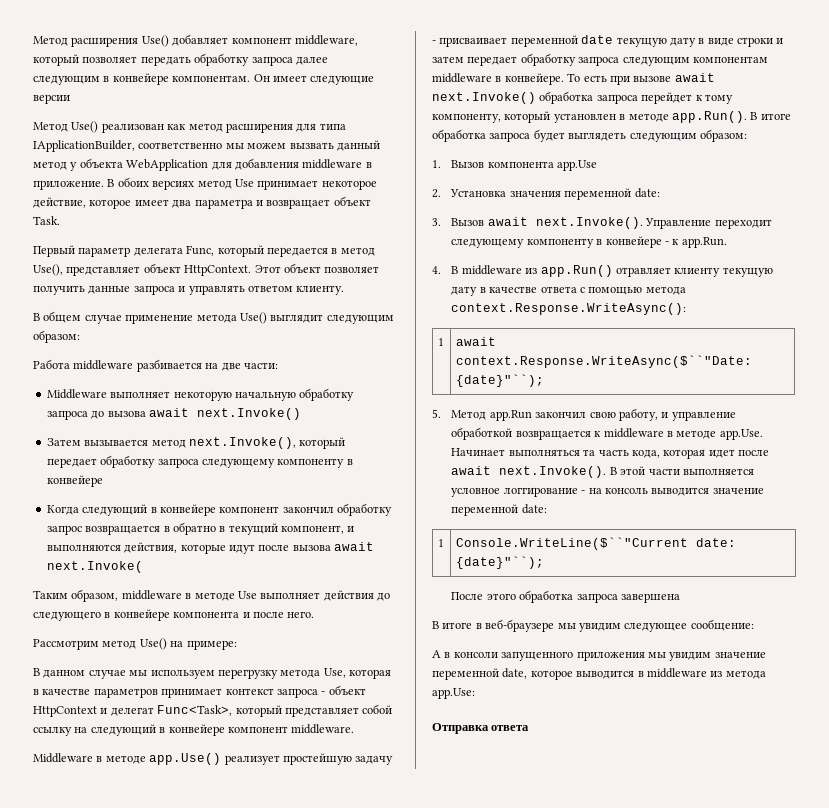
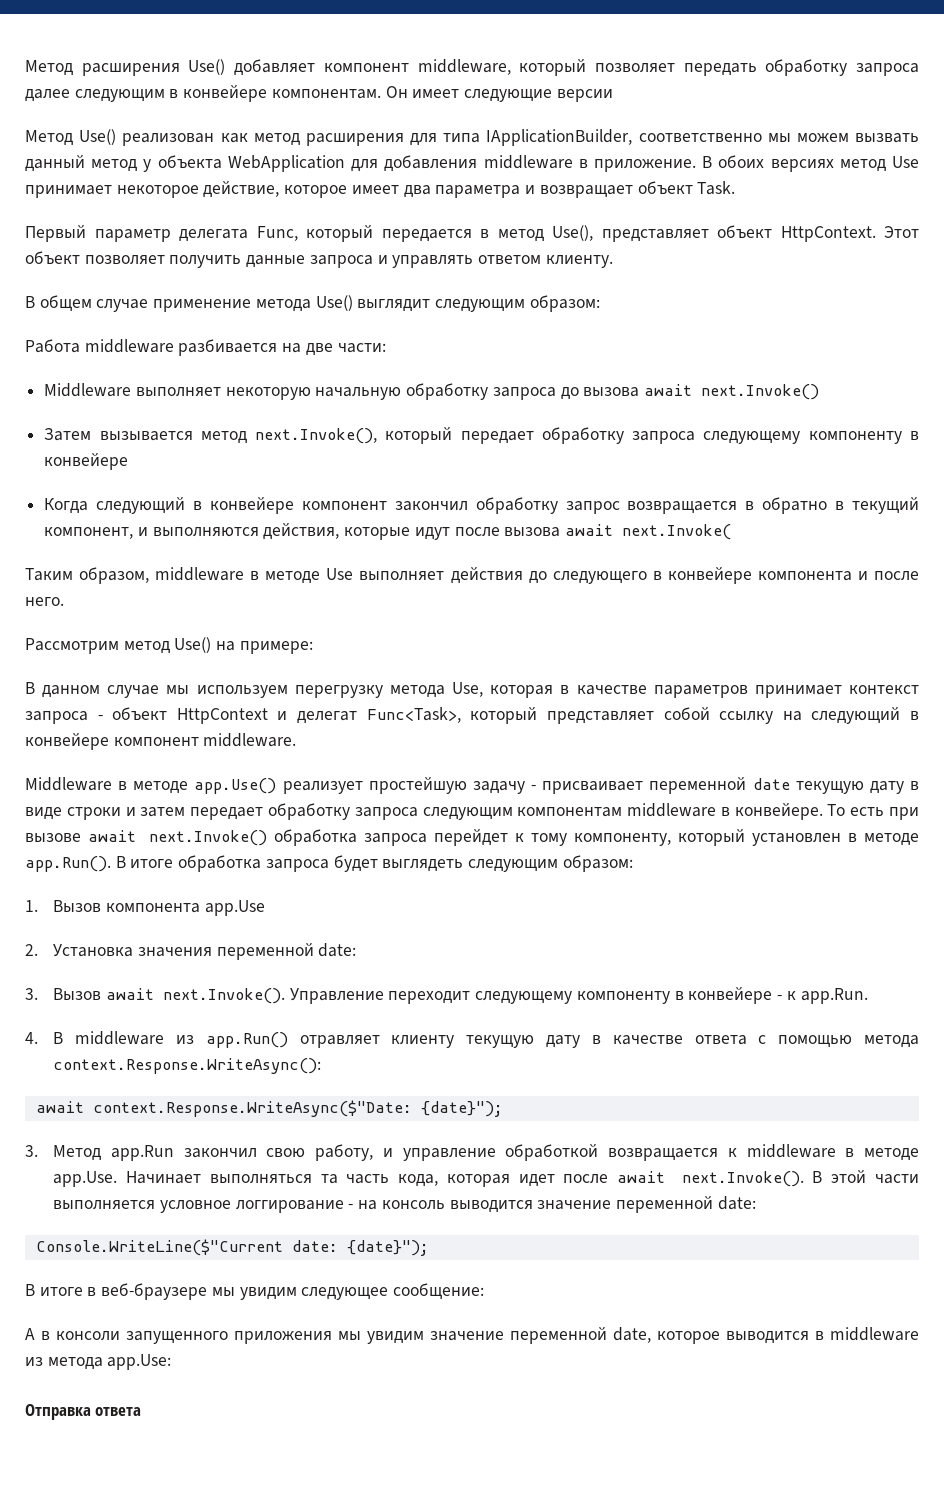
- 1 | await context.Response.WriteAsync($``"Date: {date}"``);
- 5. Метод app.Run закончил свою работу, и управление обработкой возвращается к middleware в методе app.Use. Начинает выполняться та часть кода, которая идет после await next.Invoke(). В этой части выполняется условное логгирование - на консоль выводится значение переменной date:
+ await context.Response.WriteAsync($"Date: {date}");
+ 3. Метод app.Run закончил свою работу, и управление обработкой возвращается к middleware в методе app.Use. Начинает выполняться та часть кода, которая идет после await next.Invoke(). В этой части выполняется условное логгирование - на консоль выводится значение переменной date:
- 1 | Console.WriteLine($``"Current date: {date}"``);
- После этого обработка запроса завершена
+ Console.WriteLine($"Current date: {date}");

